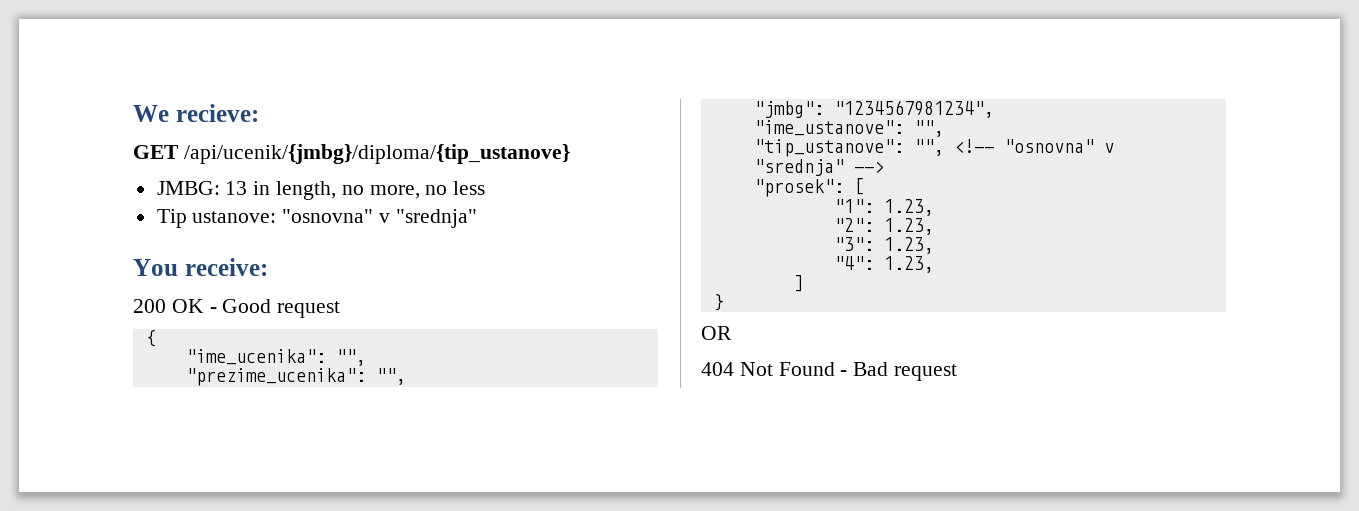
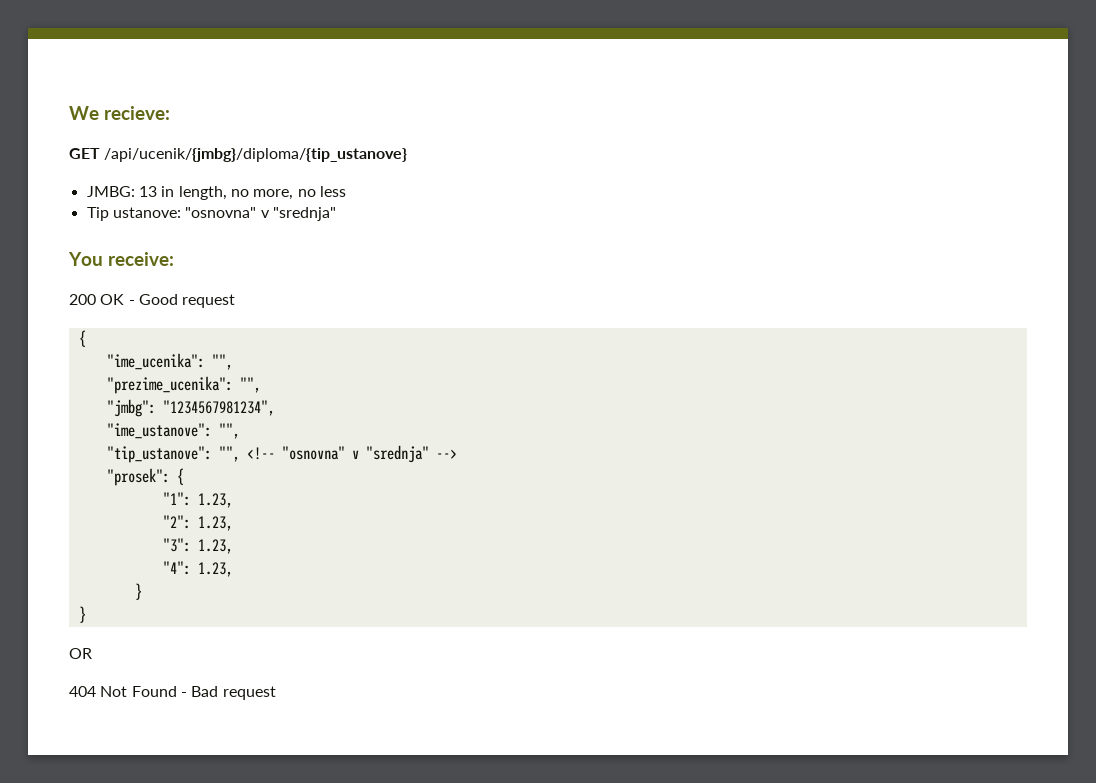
- "prosek": [
+ "prosek": {
  "4": 1.23,
- ]
+ }

